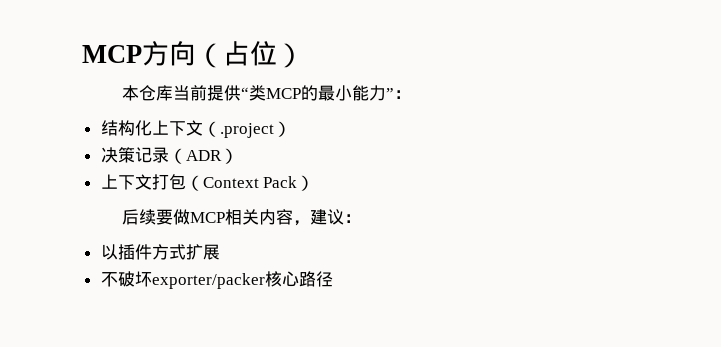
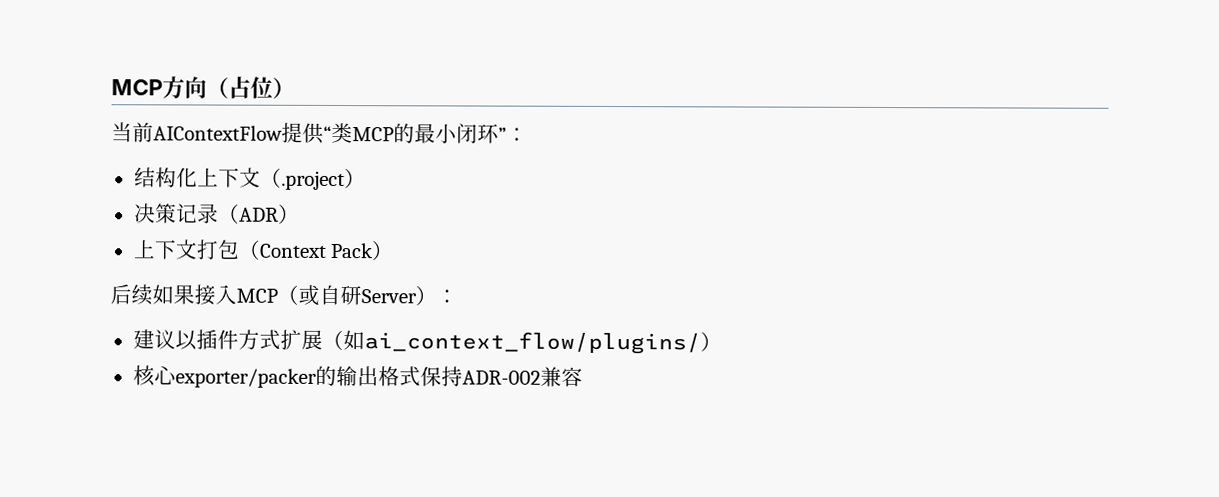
- 本仓库当前提供“类MCP的最小能力”：
+ 当前AIContextFlow提供“类MCP的最小闭环”：
- 后续要做MCP相关内容，建议：
- 以插件方式扩展
- 不破坏exporter/packer核心路径
+ 后续如果接入MCP（或自研Server）：
+ 建议以插件方式扩展（如ai_context_flow/plugins/）
+ 核心exporter/packer的输出格式保持ADR-002兼容

